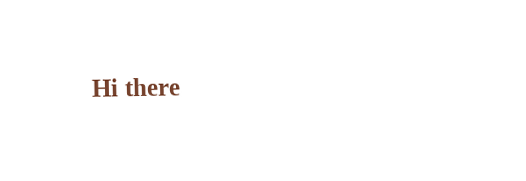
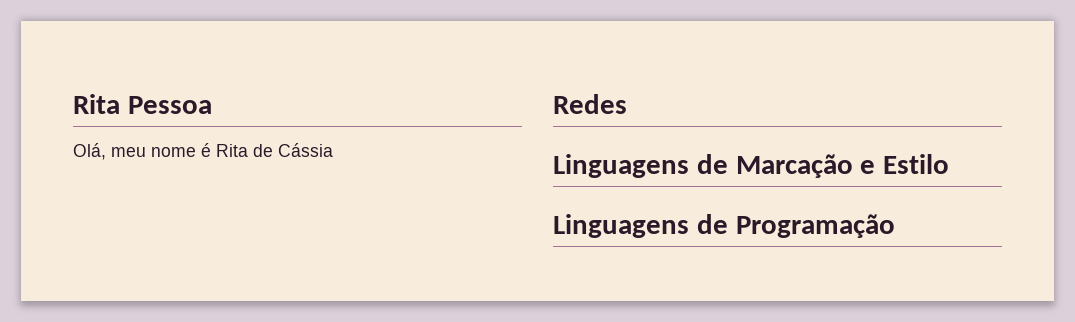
- Hi there
+ Rita Pessoa
+ Olá, meu nome é Rita de Cássia
+ Redes
+ Linguagens de Marcação e Estilo
+ Linguagens de Programação

